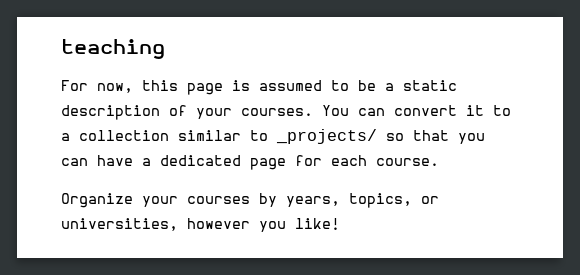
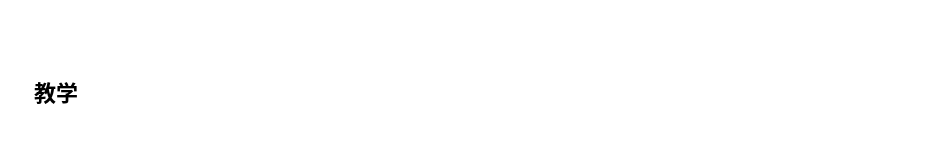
- teaching
- For now, this page is assumed to be a static description of your courses. You can convert it to a collection similar to _projects/ so that you can have a dedicated page for each course.
- Organize your courses by years, topics, or universities, however you like!
+ 教学

